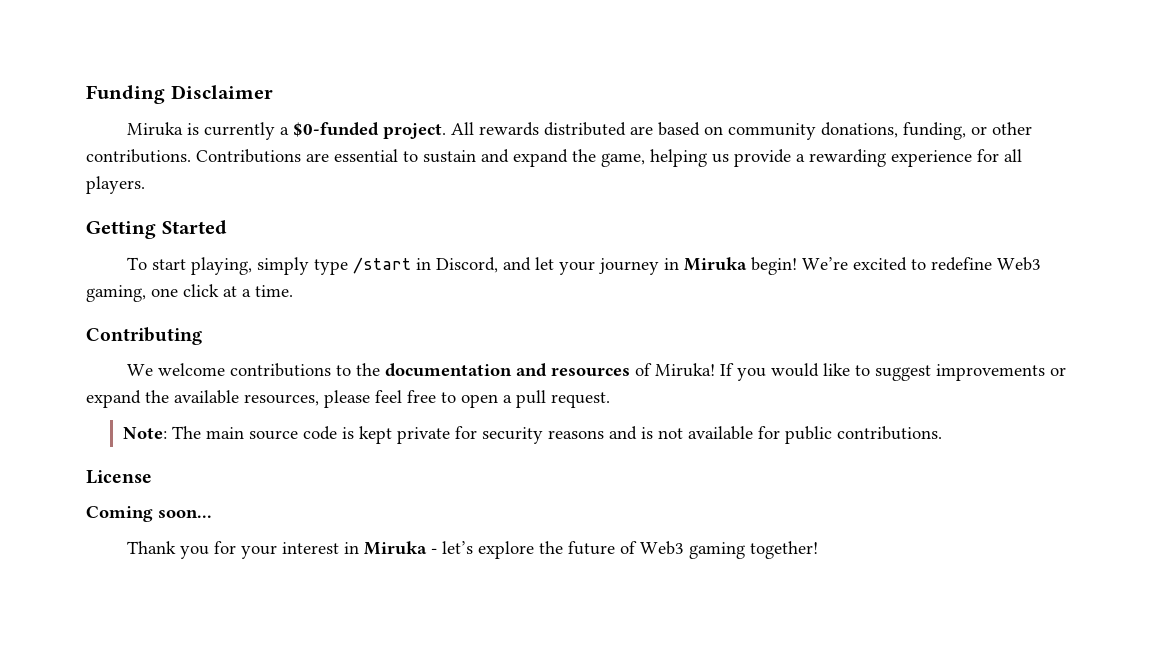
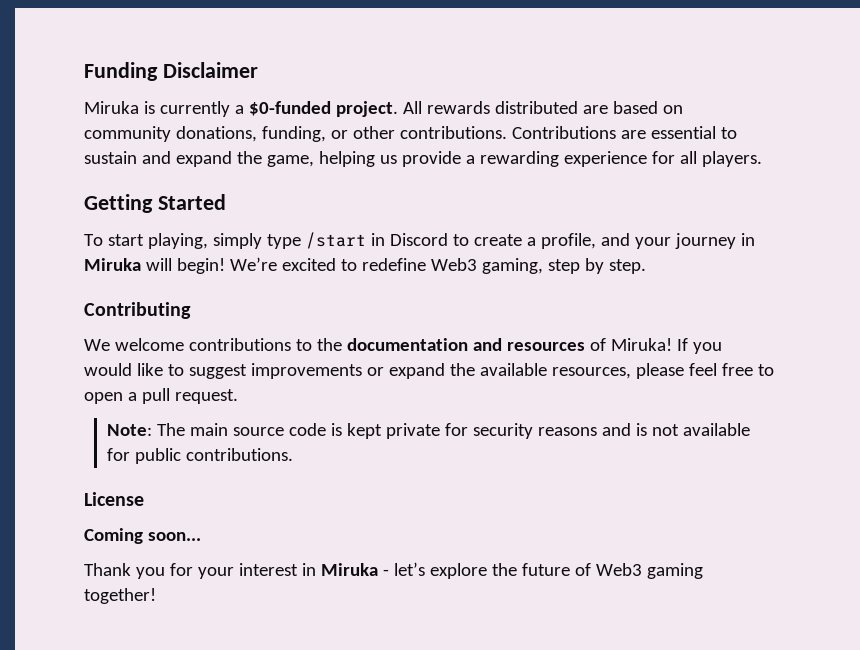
- To start playing, simply type /start in Discord, and let your journey in Miruka begin!
+ To start playing, simply type /start in Discord to create a profile, and your journey in Miruka will begin!
- We’re excited to redefine Web3 gaming, one click at a time.
+ We’re excited to redefine Web3 gaming, step by step.

